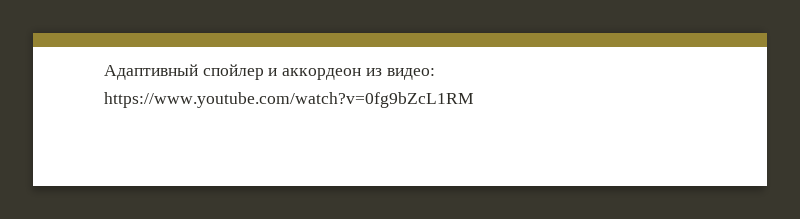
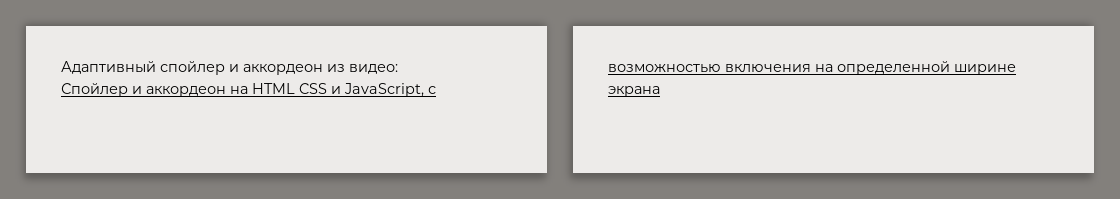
- https://www.youtube.com/watch?v=0fg9bZcL1RM
+ Спойлер и аккордеон на HTML CSS и JavaScript, с возможностью включения на определенной ширине экрана

